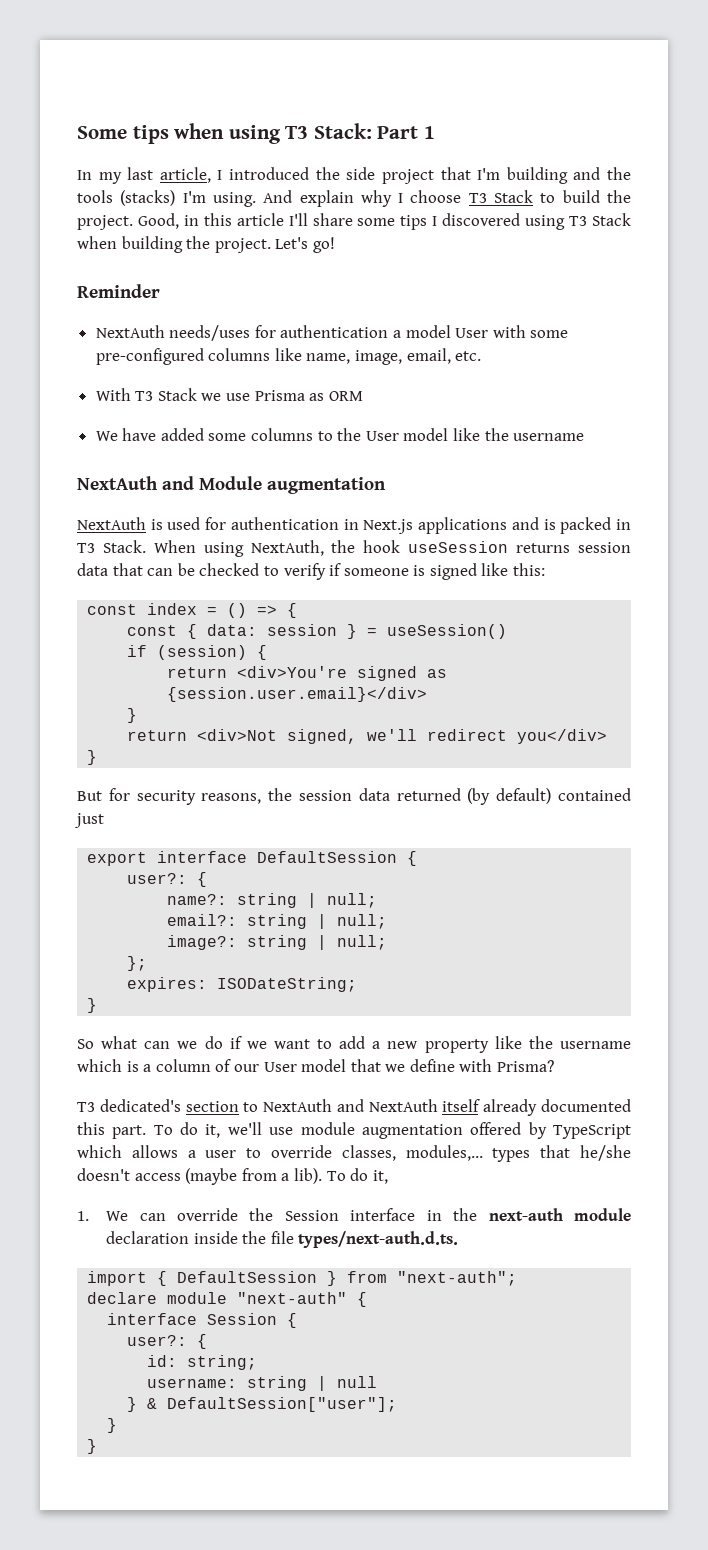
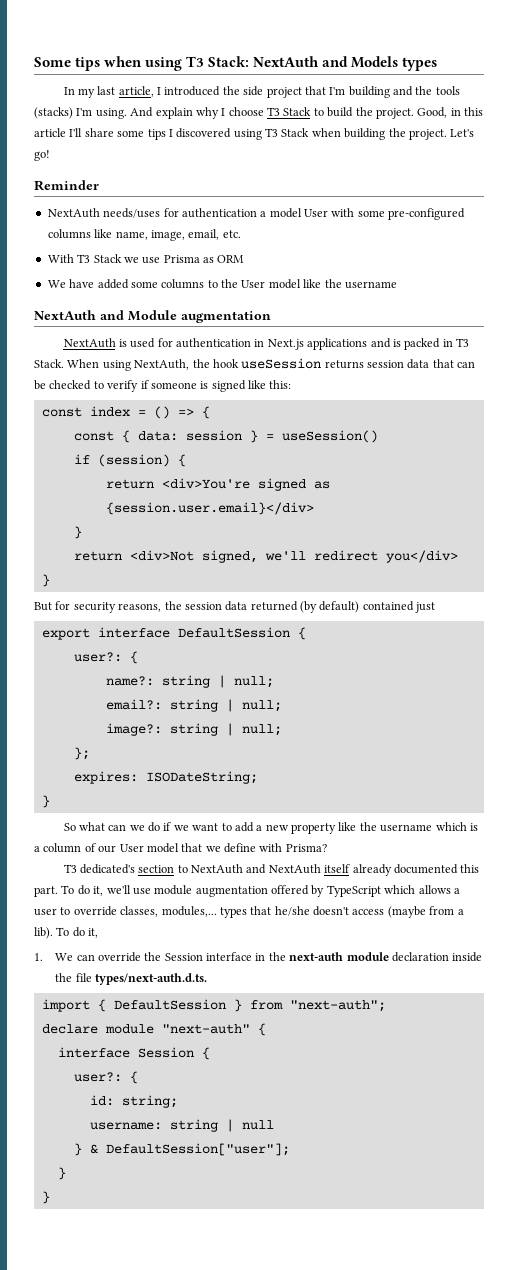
- Some tips when using T3 Stack: Part 1
+ Some tips when using T3 Stack: NextAuth and Models types

